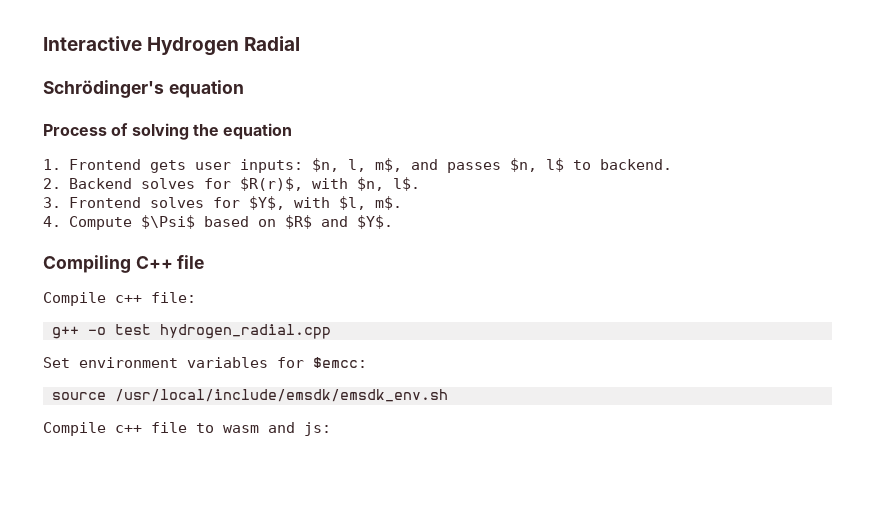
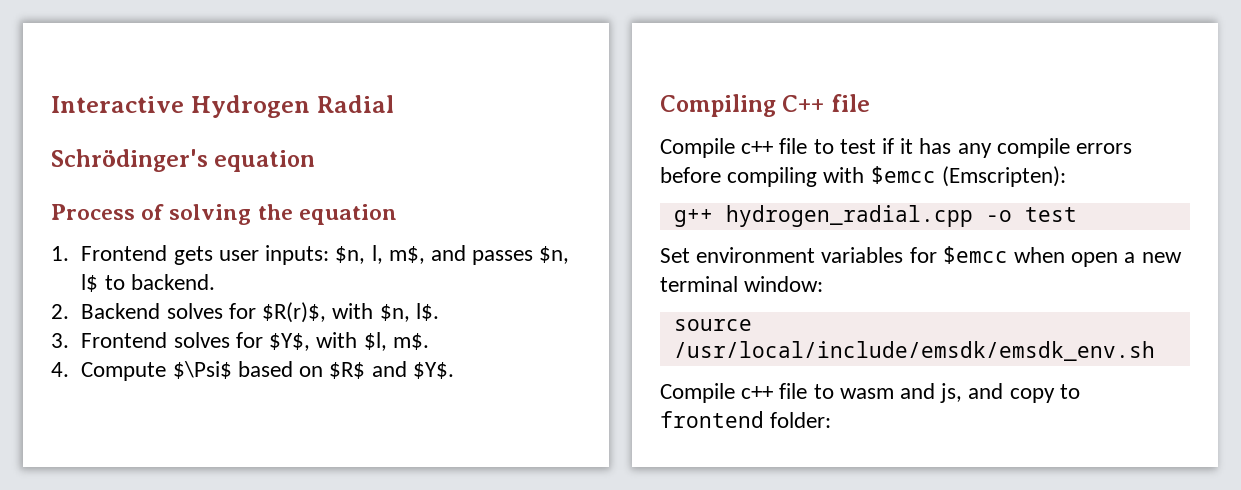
- Compile c++ file:
+ Compile c++ file to test if it has any compile errors before compiling with $emcc (Emscripten):
- g++ -o test hydrogen_radial.cpp
+ g++ hydrogen_radial.cpp -o test
- Set environment variables for $emcc:
+ Set environment variables for $emcc when open a new terminal window:
- Compile c++ file to wasm and js:
+ Compile c++ file to wasm and js, and copy to frontend folder:

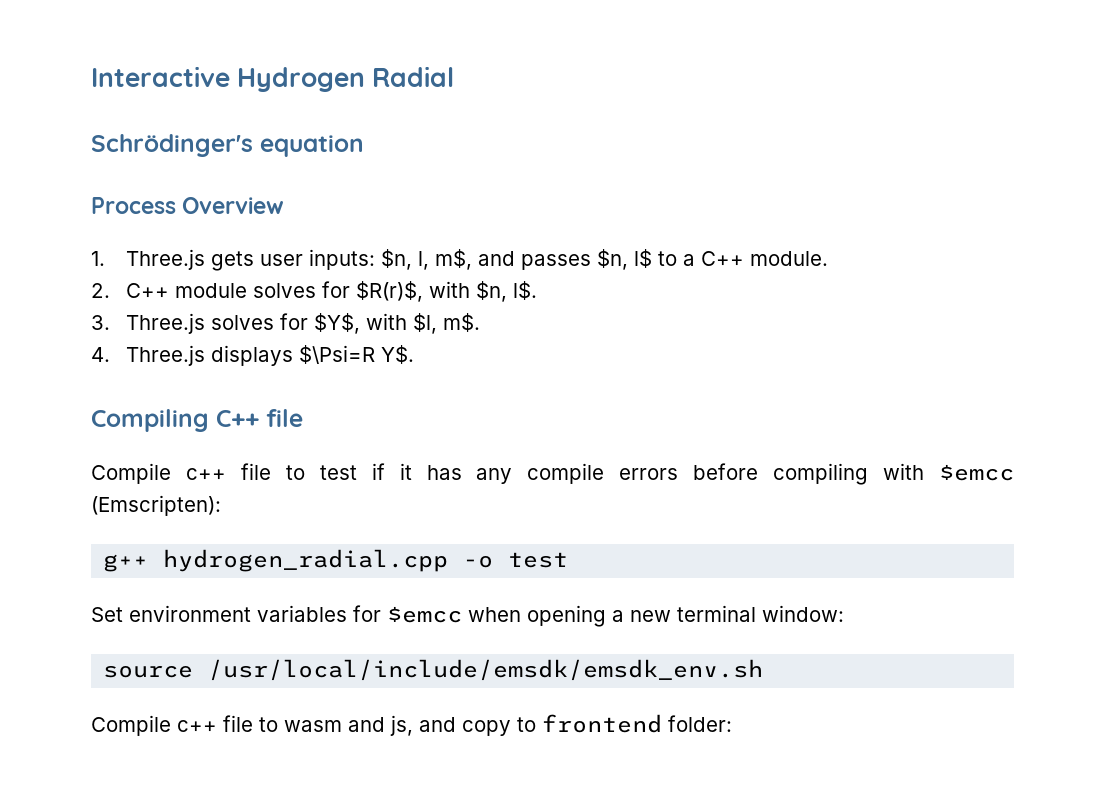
- Process of solving the equation
+ Process Overview
- 1. Frontend gets user inputs: $n, l, m$, and passes $n, l$ to backend.
+ 1. Three.js gets user inputs: $n, l, m$, and passes $n, l$ to a C++ module.
- 2. Backend solves for $R(r)$, with $n, l$.
+ 2. C++ module solves for $R(r)$, with $n, l$.
- 3. Frontend solves for $Y$, with $l, m$.
+ 3. Three.js solves for $Y$, with $l, m$.
- 4. Compute $\Psi$ based on $R$ and $Y$.
+ 4. Three.js displays $\Psi=R Y$.
- Set environment variables for $emcc when open a new terminal window:
+ Set environment variables for $emcc when opening a new terminal window:

